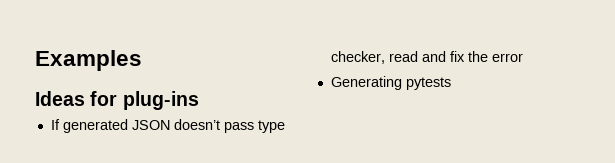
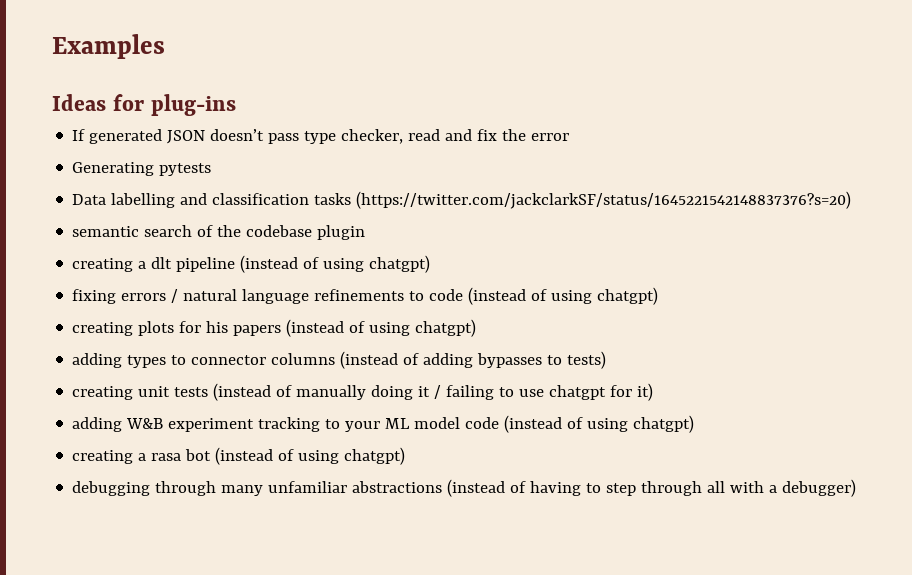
+ Data labelling and classification tasks (https://twitter.com/jackclarkSF/status/1645221542148837376?s=20)
+ semantic search of the codebase plugin
+ creating a dlt pipeline (instead of using chatgpt)
+ fixing errors / natural language refinements to code (instead of using chatgpt)
+ creating plots for his papers (instead of using chatgpt)
+ adding types to connector columns (instead of adding bypasses to tests)
+ creating unit tests (instead of manually doing it / failing to use chatgpt for it)
+ adding W&B experiment tracking to your ML model code (instead of using chatgpt)
+ creating a rasa bot (instead of using chatgpt)
+ debugging through many unfamiliar abstractions (instead of having to step through all with a debugger)

